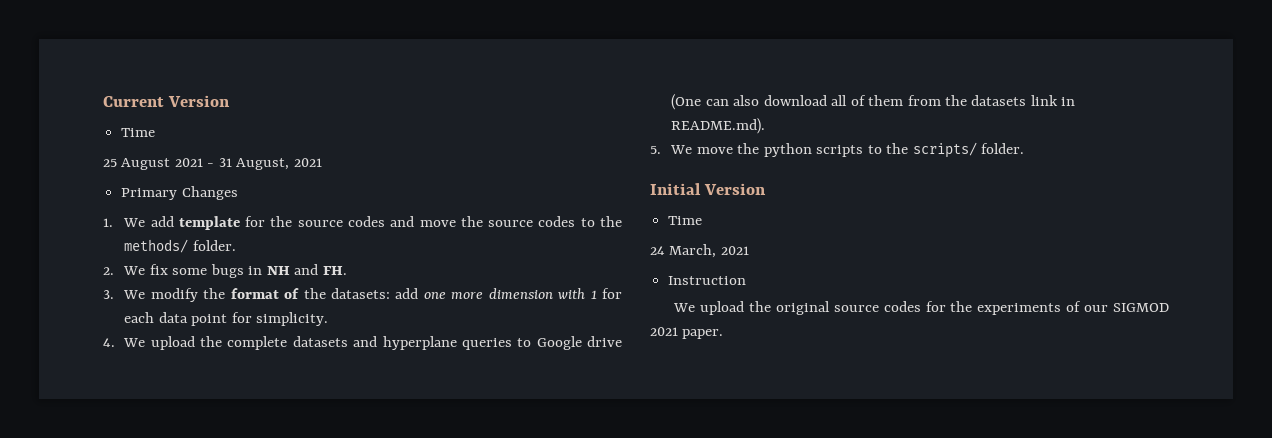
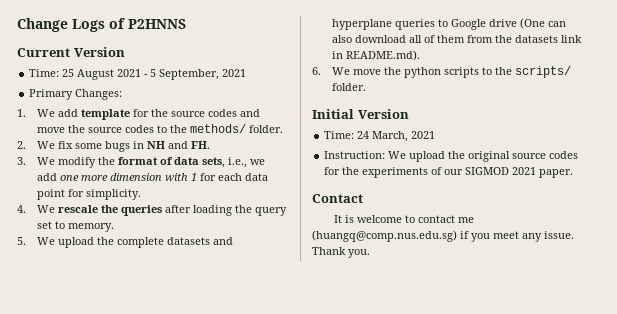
+ Change Logs of P2HNNS
  Current Version
- Time
- 25 August 2021 - 31 August, 2021
+ Time: 25 August 2021 - 5 September, 2021
- Primary Changes
+ Primary Changes:
- 3. We modify the format of the datasets: add one more dimension with 1 for each data point for simplicity.
+ 3. We modify the format of data sets, i.e., we add one more dimension with 1 for each data point for simplicity.
- 4. We upload the complete datasets and hyperplane queries to Google drive (One can also download all of them from the datasets link in README.md).
+ 4. We rescale the queries after loading the query set to memory.
+ 5. We upload the complete datasets and hyperplane queries to Google drive (One can also download all of them from the datasets link in README.md).
- 5. We move the python scripts to the scripts/ folder.
+ 6. We move the python scripts to the scripts/ folder.
  Initial Version
- Time
- 24 March, 2021
+ Time: 24 March, 2021
- Instruction
- We upload the original source codes for the experiments of our SIGMOD 2021 paper.
+ Instruction: We upload the original source codes for the experiments of our SIGMOD 2021 paper.
+ Contact
+ It is welcome to contact me (huangq@comp.nus.edu.sg) if you meet any issue. Thank you.

